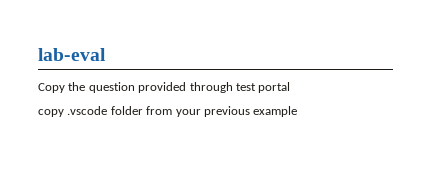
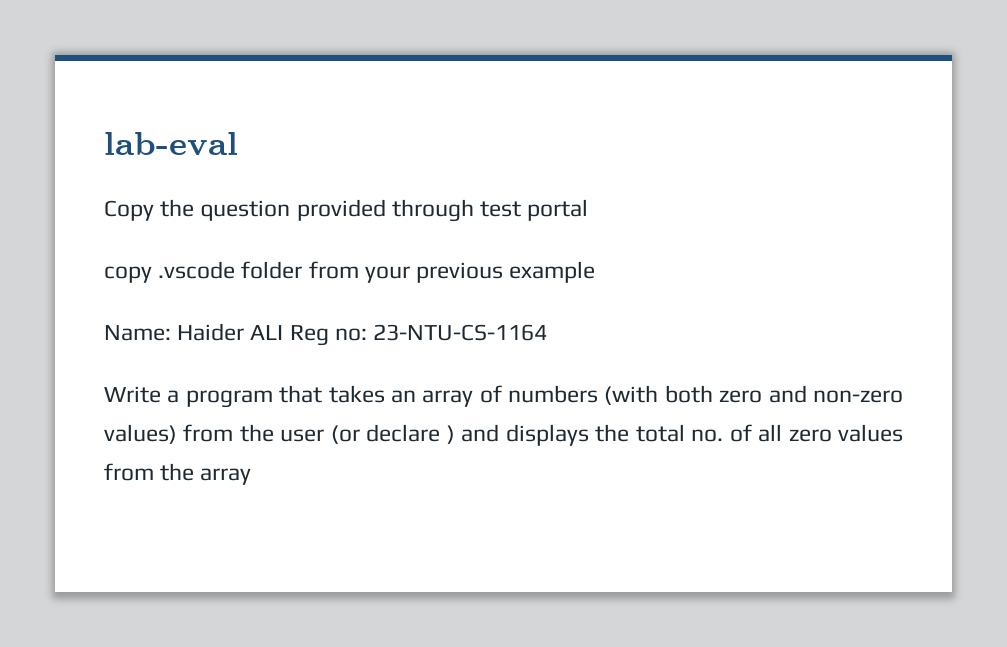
+ Name: Haider ALI Reg no: 23-NTU-CS-1164
+ Write a program that takes an array of numbers (with both zero and non-zero values) from the user (or declare ) and displays the total no. of all zero values from the array

